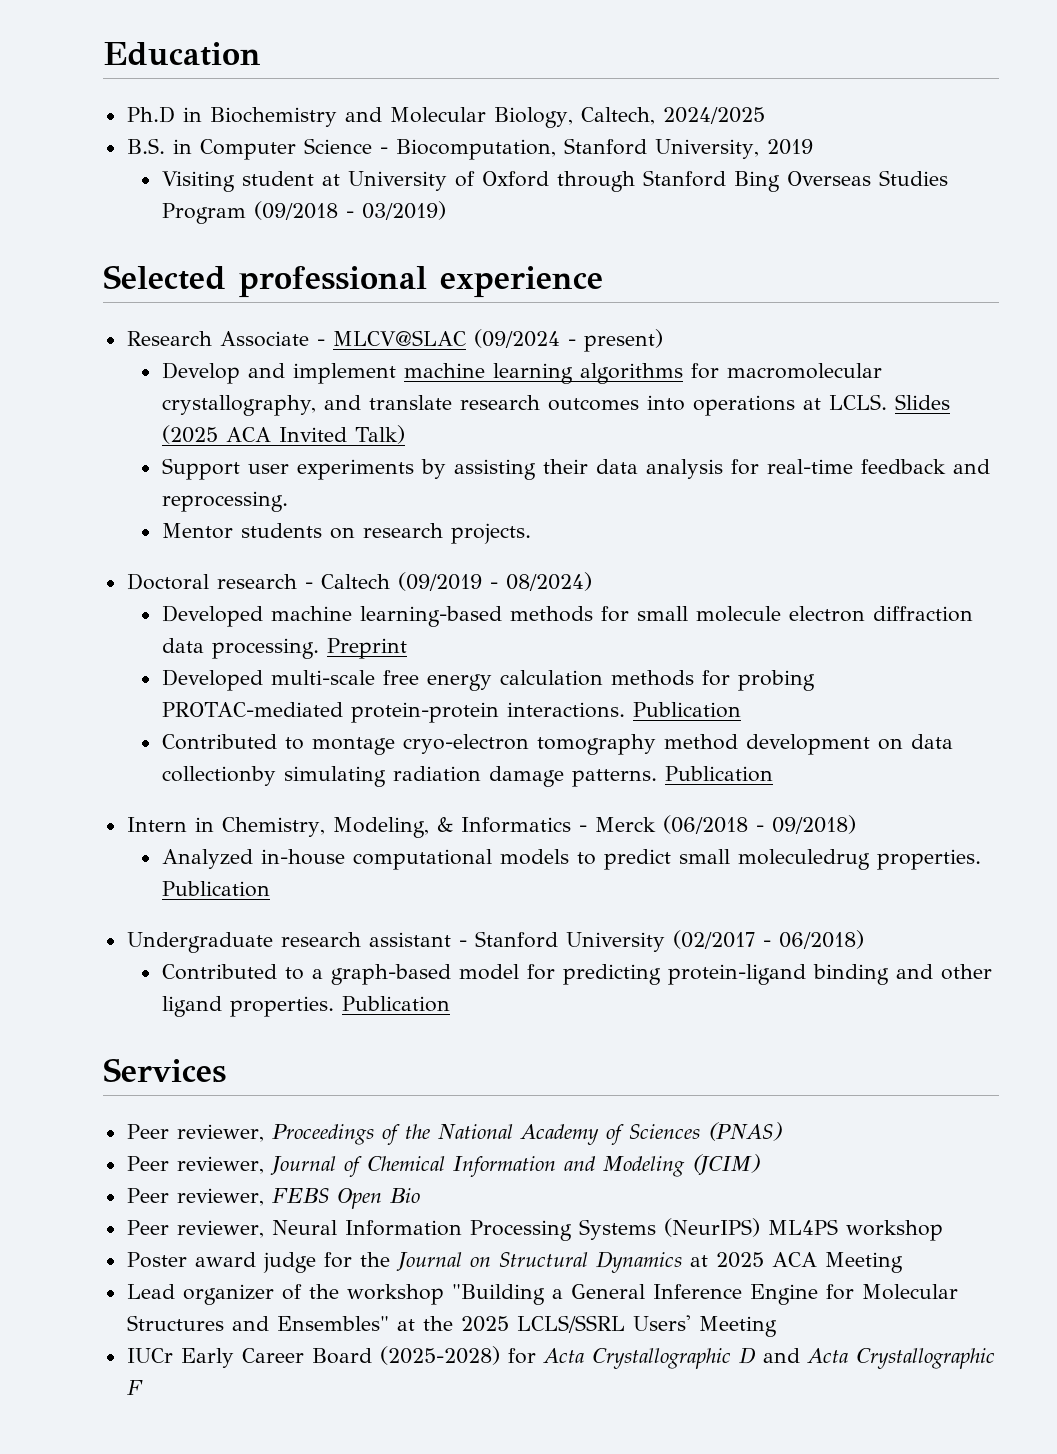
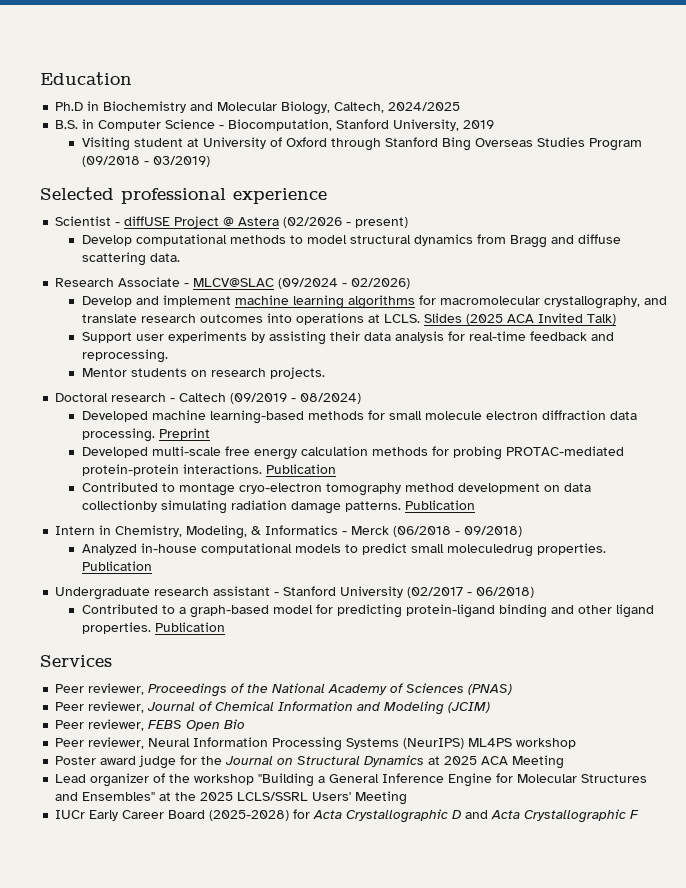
+ Scientist - diffUSE Project @ Astera (02/2026 - present)
+ Develop computational methods to model structural dynamics from Bragg and diffuse scattering data.
- Research Associate - MLCV@SLAC (09/2024 - present)
+ Research Associate - MLCV@SLAC (09/2024 - 02/2026)

